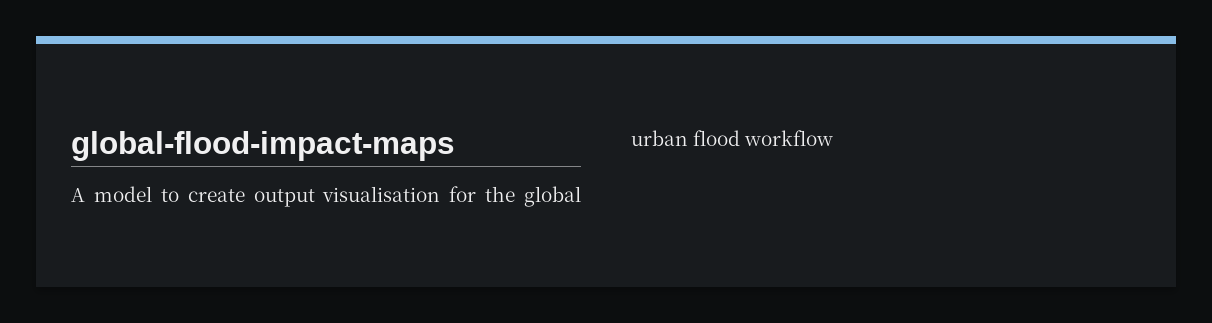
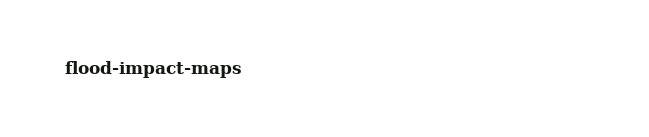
- global-flood-impact-maps
- A model to create output visualisation for the global urban flood workflow
+ flood-impact-maps

